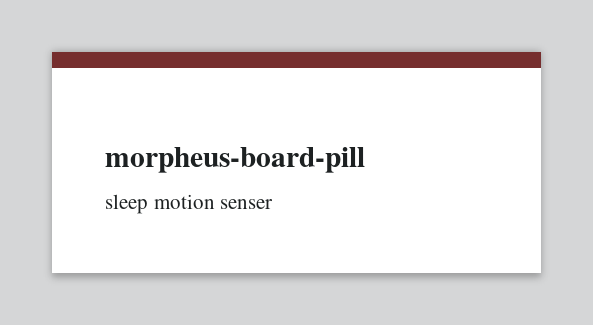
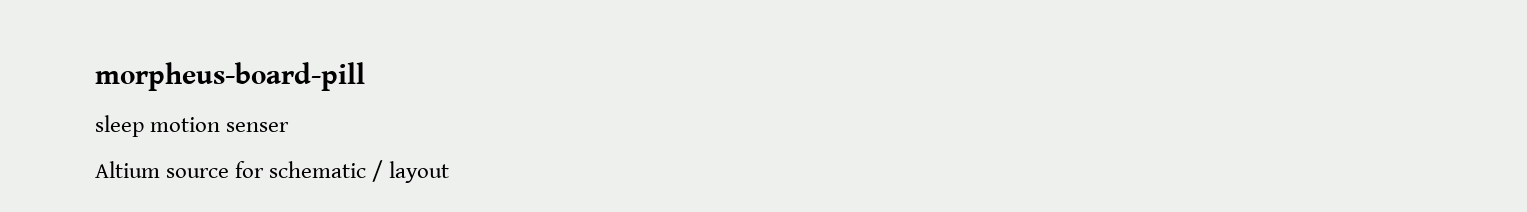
+ Altium source for schematic / layout

